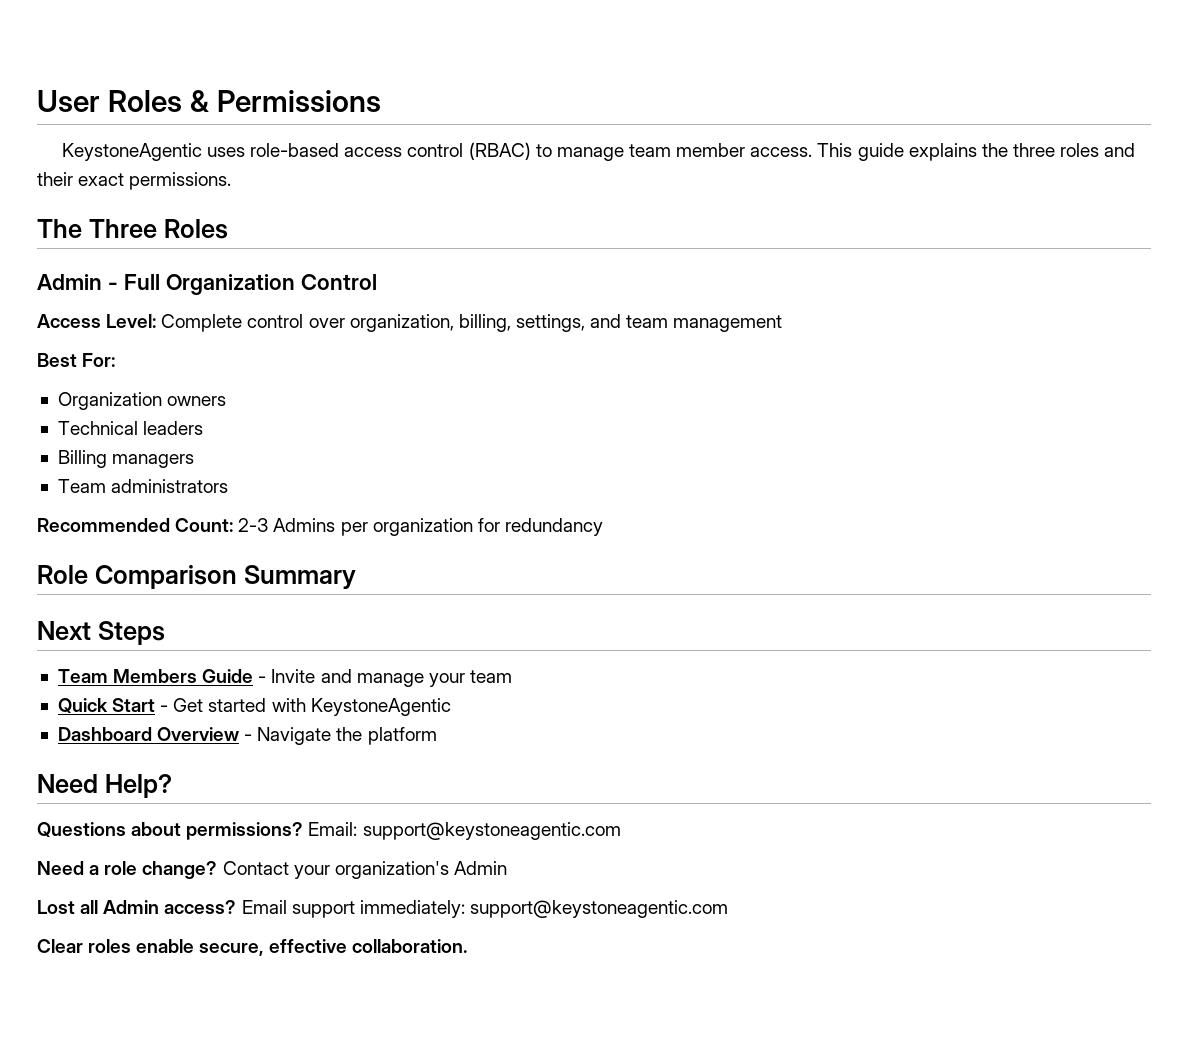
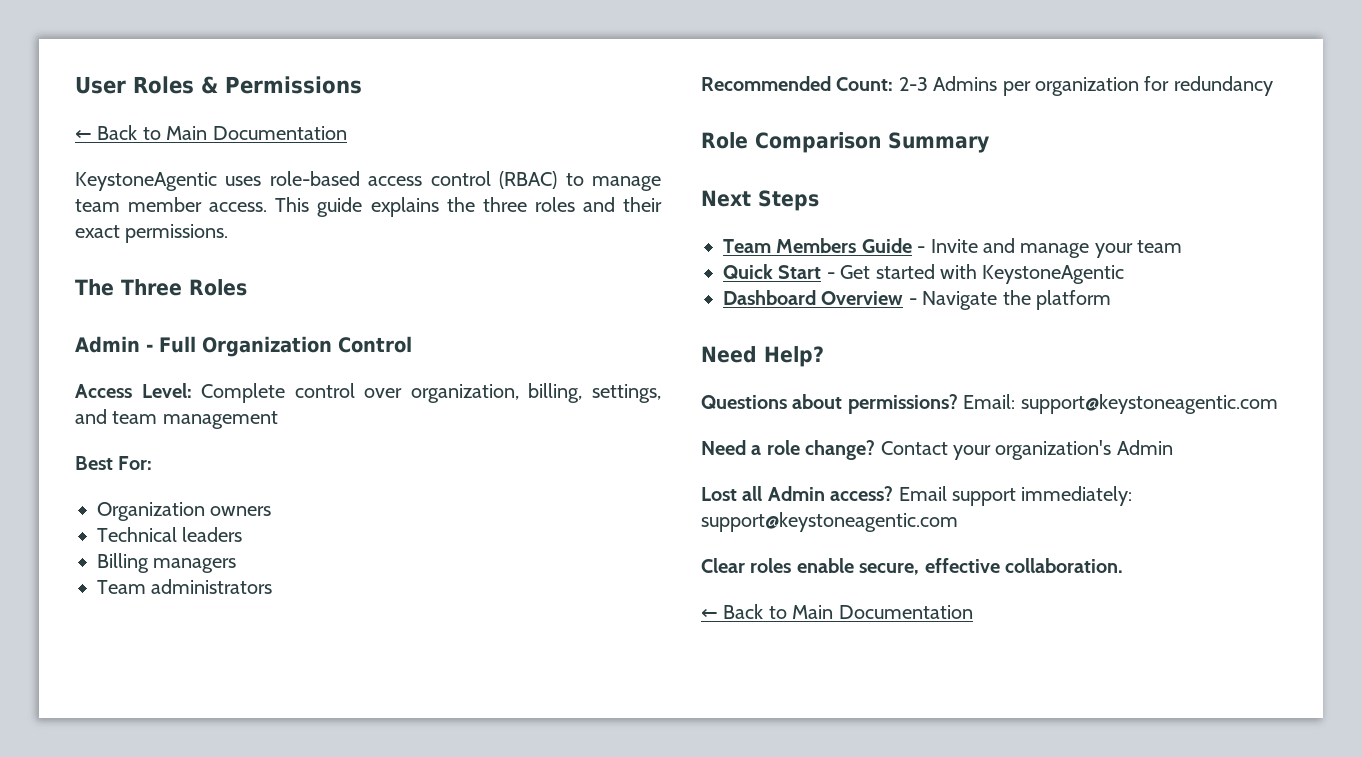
  User Roles & Permissions
+ ← Back to Main Documentation
  Clear roles enable secure, effective collaboration.
+ ← Back to Main Documentation

